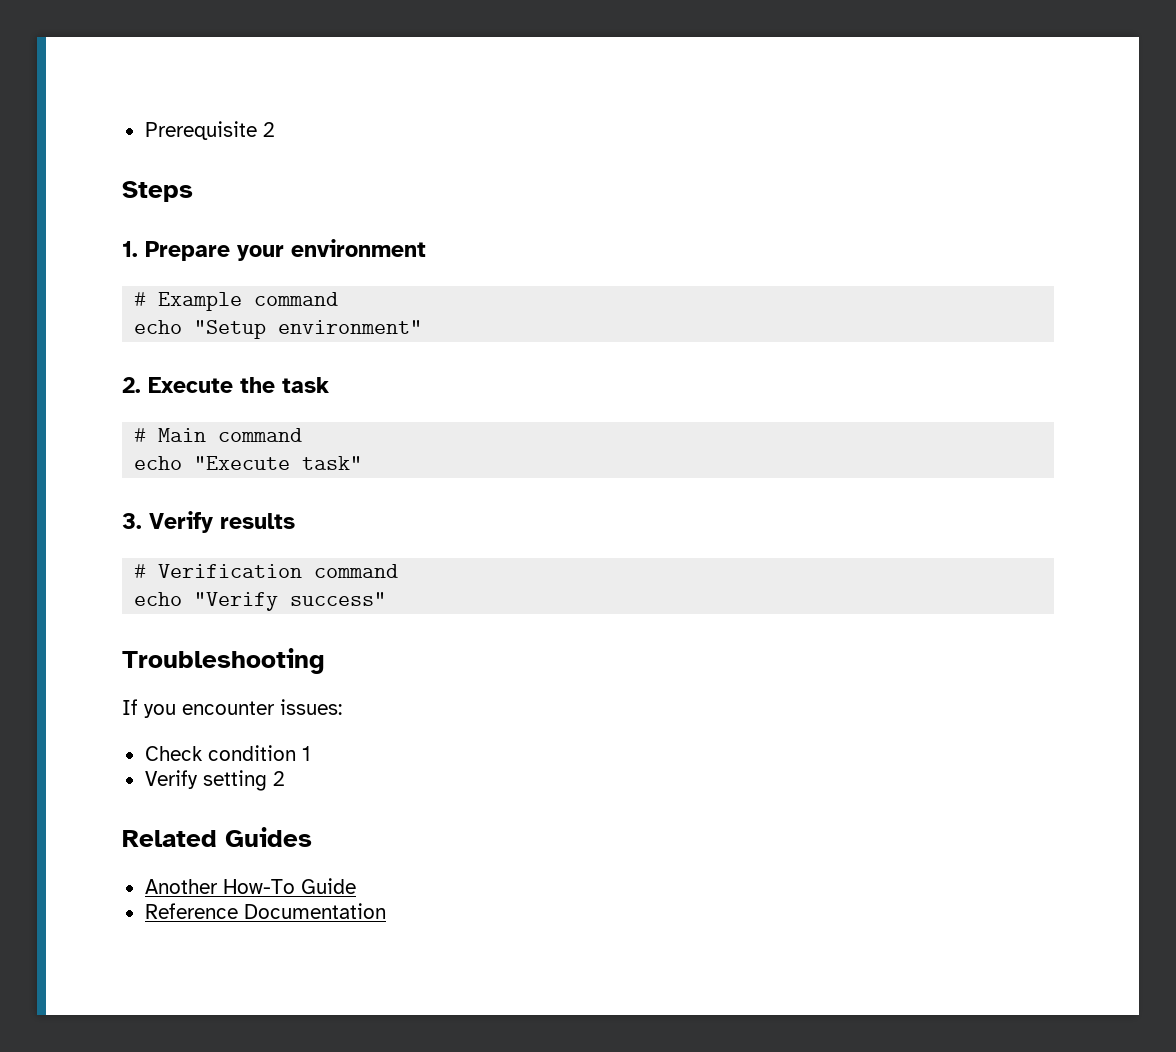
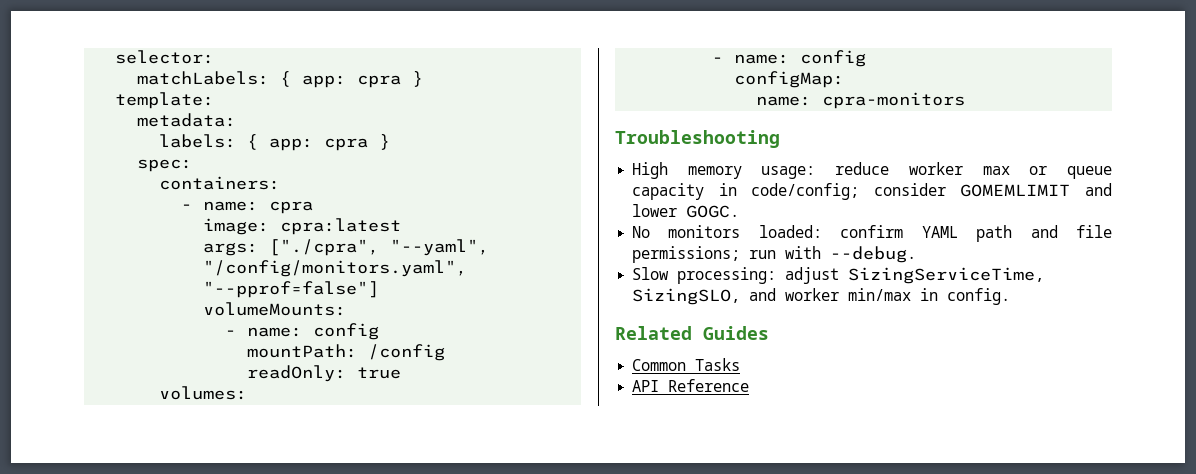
- Prerequisite 2
- Steps
- 1. Prepare your environment
- # Example command
- echo "Setup environment"
- 2. Execute the task
- # Main command
- echo "Execute task"
- 3. Verify results
- # Verification command
- echo "Verify success"
+ selector:
+ matchLabels: { app: cpra }
+ template:
+ metadata:
+ labels: { app: cpra }
+ spec:
+ containers:
+ - name: cpra
+ image: cpra:latest
+ args: ["./cpra", "--yaml", "/config/monitors.yaml", "--pprof=false"]
+ volumeMounts:
+ - name: config
+ mountPath: /config
+ readOnly: true
+ volumes:
+ - name: config
+ configMap:
+ name: cpra-monitors
  Troubleshooting
- If you encounter issues:
- Check condition 1
- Verify setting 2
+ High memory usage: reduce worker max or queue capacity in code/config; consider GOMEMLIMIT and lower GOGC.
+ No monitors loaded: confirm YAML path and file permissions; run with --debug.
+ Slow processing: adjust SizingServiceTime, SizingSLO, and worker min/max in config.
  Related Guides
- Another How-To Guide
- Reference Documentation
+ Common Tasks
+ API Reference

